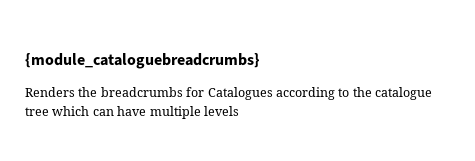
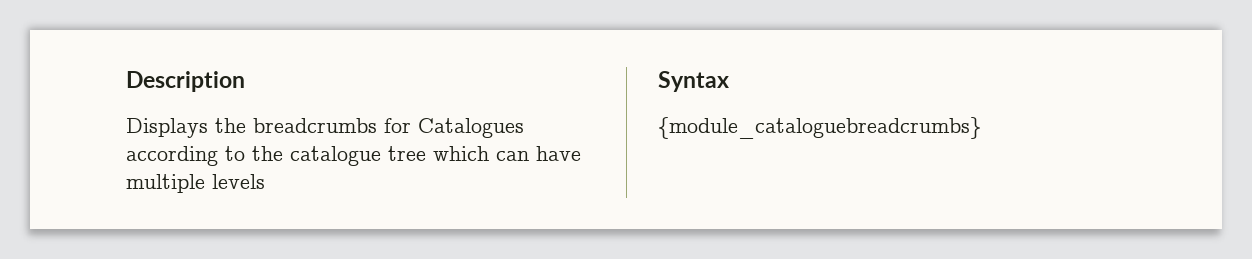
- {module_cataloguebreadcrumbs}
- Renders the breadcrumbs for Catalogues according to the catalogue tree which can have multiple levels
+ Description
+ Displays the breadcrumbs for Catalogues according to the catalogue tree which can have multiple levels
+ Syntax
+ {module_cataloguebreadcrumbs}

